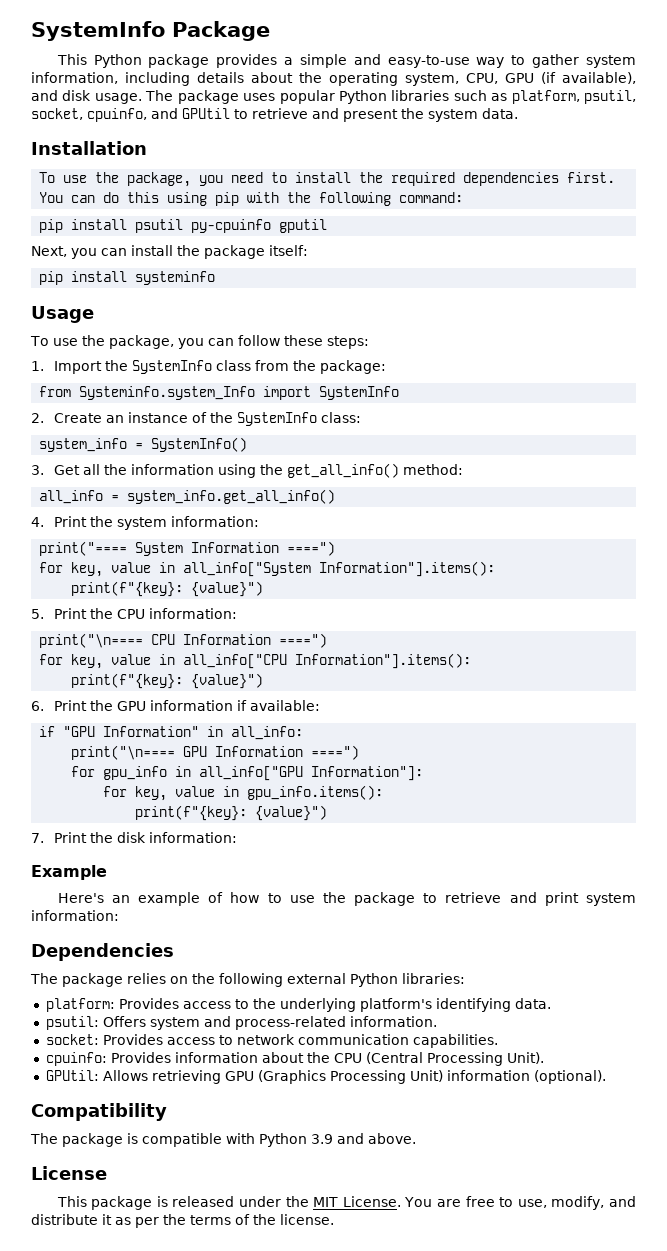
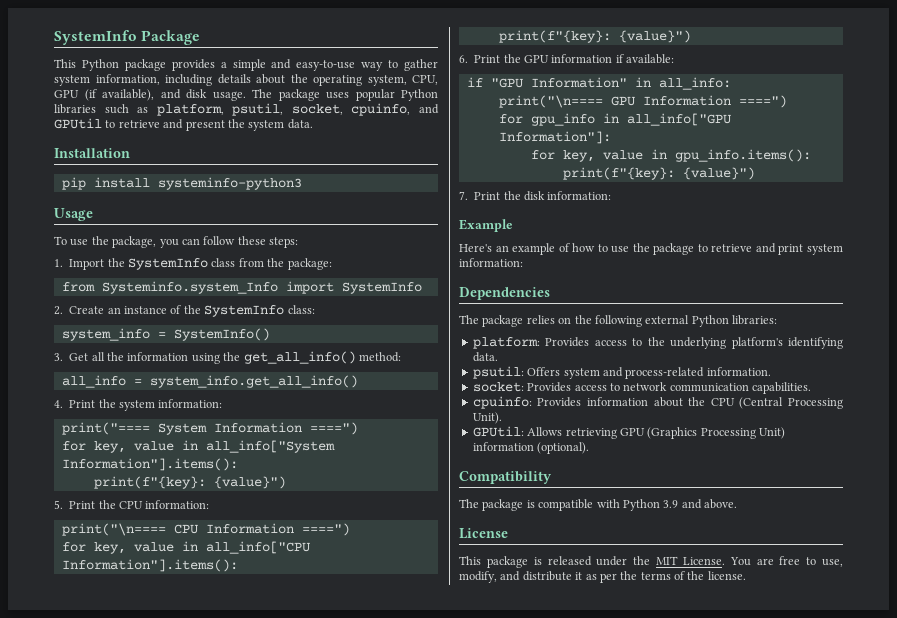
- To use the package, you need to install the required dependencies first. You can do this using pip with the following command:
- pip install psutil py-cpuinfo gputil
- Next, you can install the package itself:
- pip install systeminfo
+ pip install systeminfo-python3

